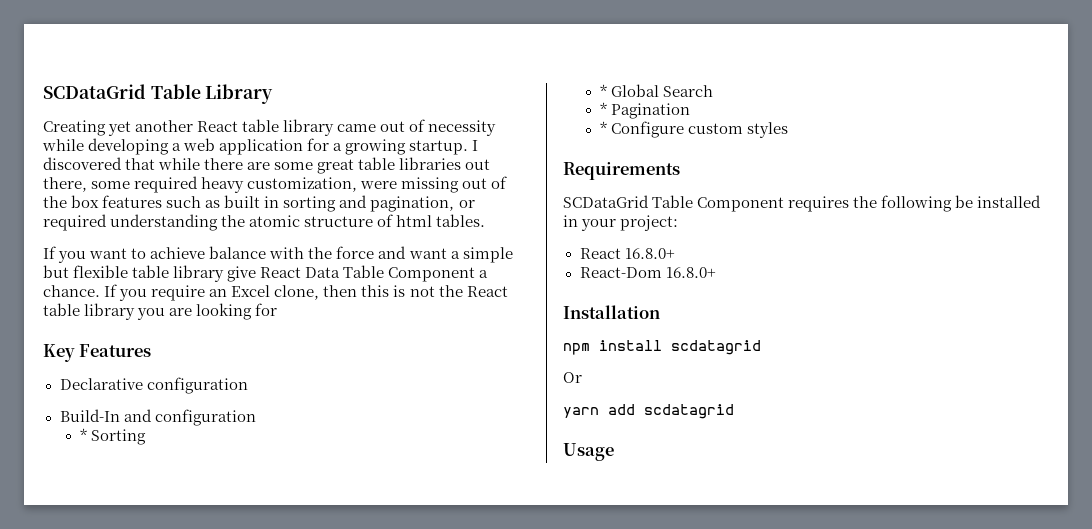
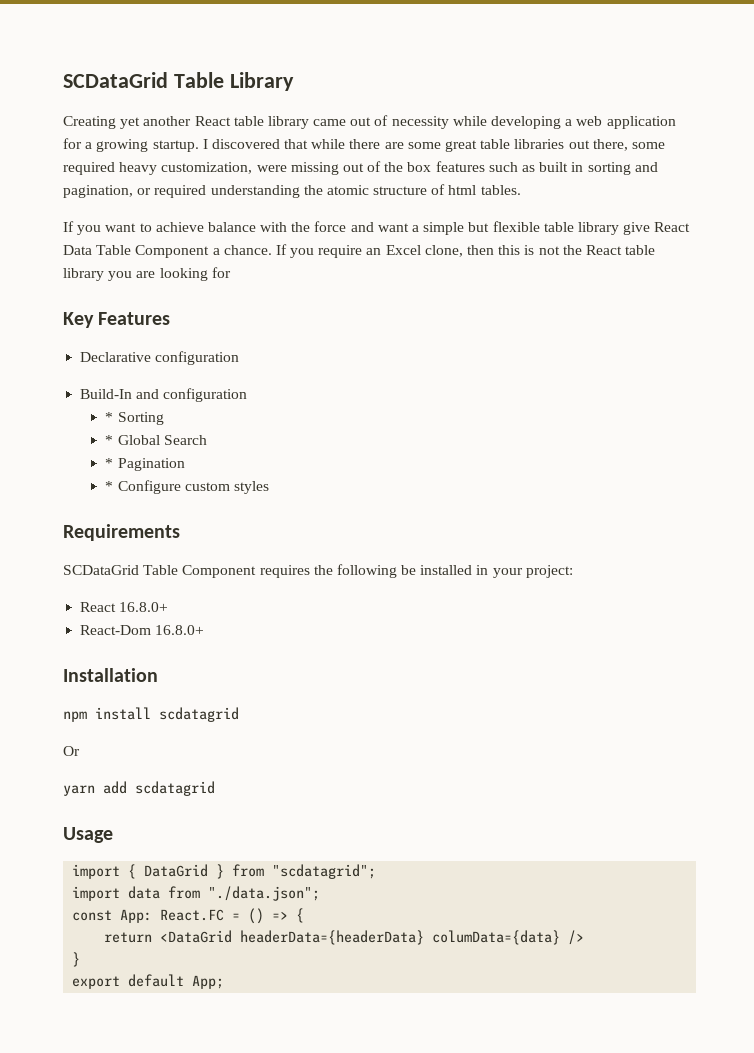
+ import { DataGrid } from "scdatagrid";
+ import data from "./data.json";
+ const App: React.FC = () => {
+ return <DataGrid headerData={headerData} columData={data} />
+ }
+ export default App;

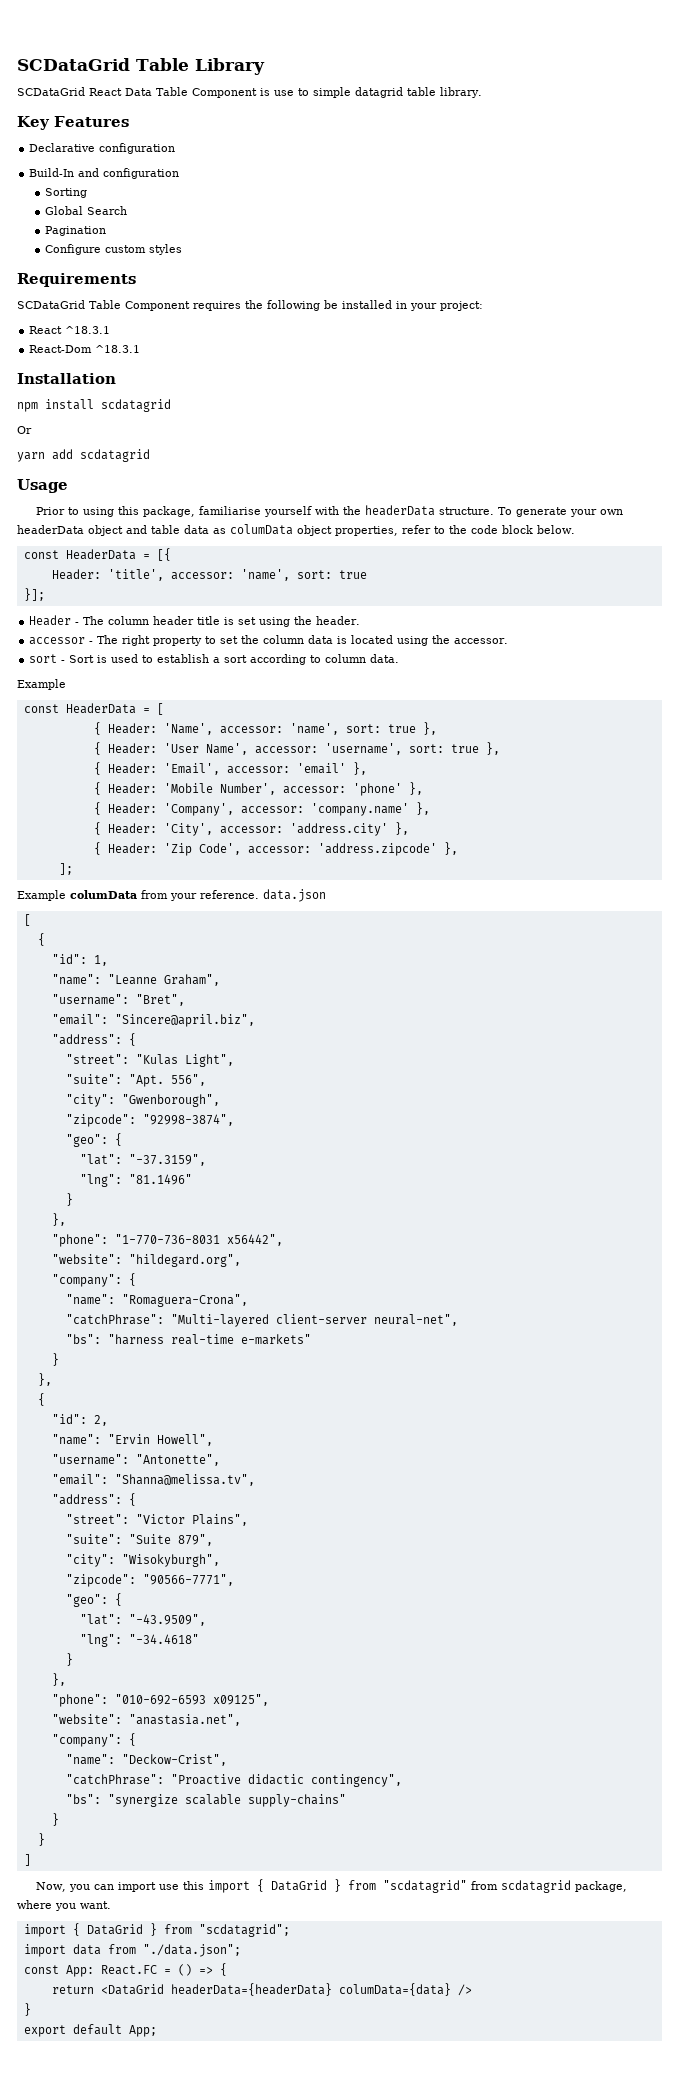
- Creating yet another React table library came out of necessity while developing a web application for a growing startup. I discovered that while there are some great table libraries out there, some required heavy customization, were missing out of the box features such as built in sorting and pagination, or required understanding the atomic structure of html tables.
- If you want to achieve balance with the force and want a simple but flexible table library give React Data Table Component a chance. If you require an Excel clone, then this is not the React table library you are looking for
+ SCDataGrid React Data Table Component is use to simple datagrid table library.
- * Sorting
+ Sorting
- * Global Search
+ Global Search
- * Pagination
+ Pagination
- * Configure custom styles
+ Configure custom styles
- React 16.8.0+
+ React ^18.3.1
- React-Dom 16.8.0+
+ React-Dom ^18.3.1
+ Prior to using this package, familiarise yourself with the headerData structure. To generate your own headerData object and table data as columData object properties, refer to the code block below.
+ const HeaderData = [{
+ Header: 'title', accessor: 'name', sort: true
+ }];
+ Header - The column header title is set using the header.
+ accessor - The right property to set the column data is located using the accessor.
+ sort - Sort is used to establish a sort according to column data.
+ Example
+ const HeaderData = [
+ { Header: 'Name', accessor: 'name', sort: true },
+ { Header: 'User Name', accessor: 'username', sort: true },
+ { Header: 'Email', accessor: 'email' },
+ { Header: 'Mobile Number', accessor: 'phone' },
+ { Header: 'Company', accessor: 'company.name' },
+ { Header: 'City', accessor: 'address.city' },
+ { Header: 'Zip Code', accessor: 'address.zipcode' },
+ ];
+ Example columData from your reference. data.json
+ [
+ {
+ "id": 1,
+ "name": "Leanne Graham",
+ "username": "Bret",
+ "email": "Sincere@april.biz",
+ "address": {
+ "street": "Kulas Light",
+ "suite": "Apt. 556",
+ "city": "Gwenborough",
+ "zipcode": "92998-3874",
+ "geo": {
+ "lat": "-37.3159",
+ "lng": "81.1496"
+ }
+ },
+ "phone": "1-770-736-8031 x56442",
+ "website": "hildegard.org",
+ "company": {
+ "name": "Romaguera-Crona",
+ "catchPhrase": "Multi-layered client-server neural-net",
+ "bs": "harness real-time e-markets"
+ }
+ },
+ {
+ "id": 2,
+ "name": "Ervin Howell",
+ "username": "Antonette",
+ "email": "Shanna@melissa.tv",
+ "address": {
+ "street": "Victor Plains",
+ "suite": "Suite 879",
+ "city": "Wisokyburgh",
+ "zipcode": "90566-7771",
+ "geo": {
+ "lat": "-43.9509",
+ "lng": "-34.4618"
+ }
+ },
+ "phone": "010-692-6593 x09125",
+ "website": "anastasia.net",
+ "company": {
+ "name": "Deckow-Crist",
+ "catchPhrase": "Proactive didactic contingency",
+ "bs": "synergize scalable supply-chains"
+ }
+ }
+ ]
+ Now, you can import use this import { DataGrid } from "scdatagrid" from scdatagrid package, where you want.

